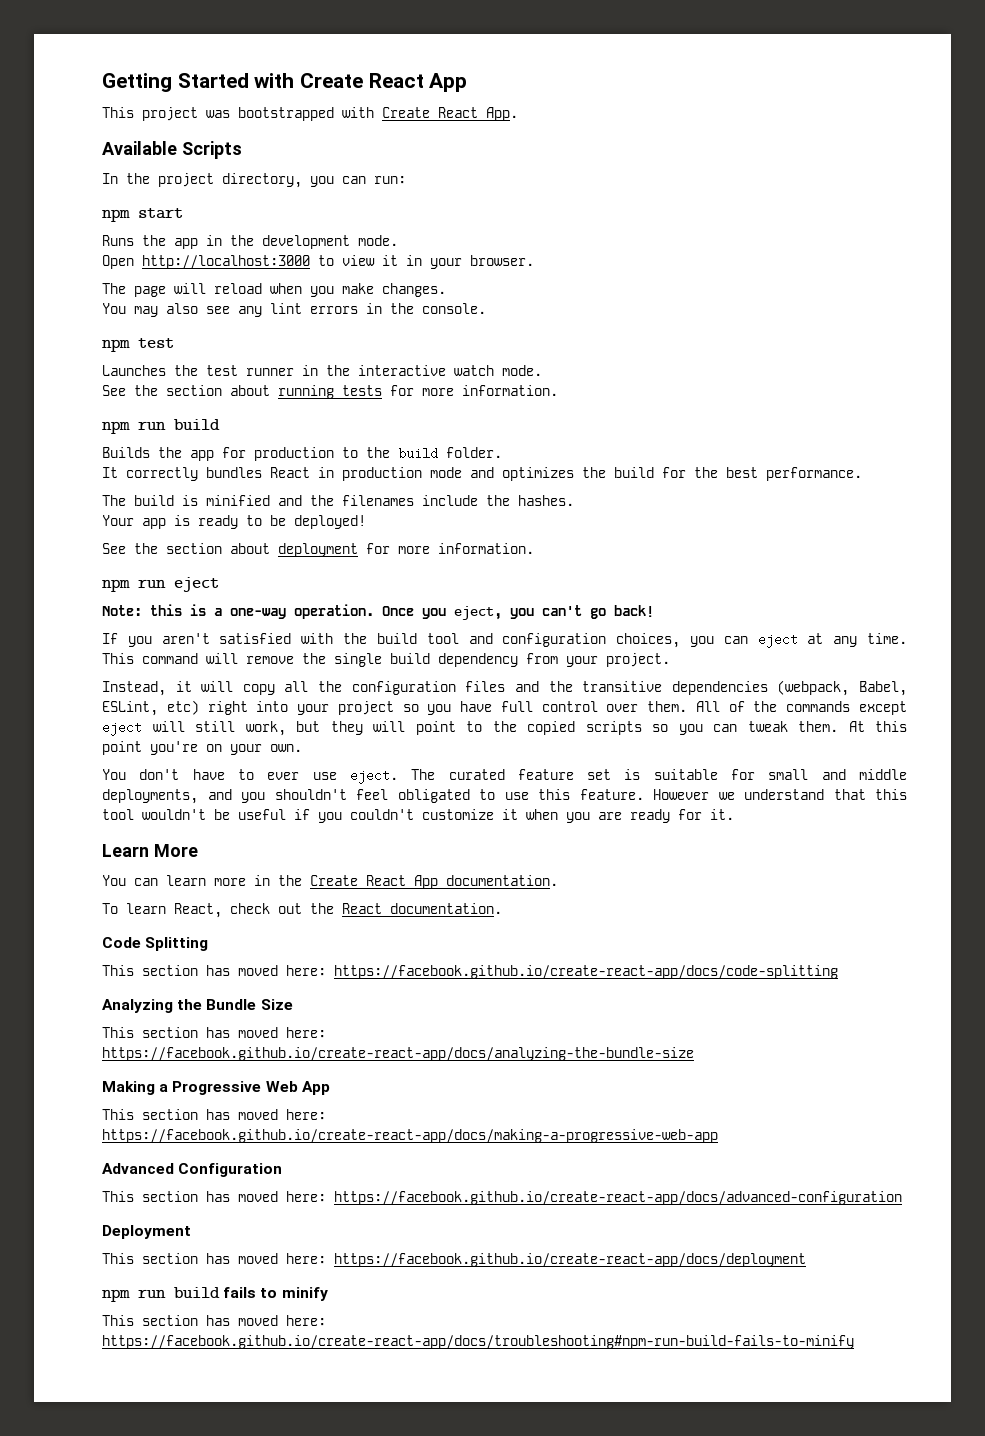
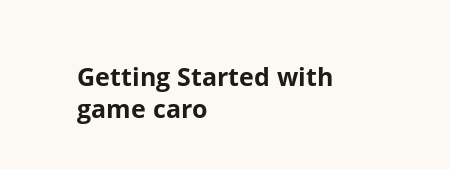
- Getting Started with Create React App
- This project was bootstrapped with Create React App.
- Available Scripts
- In the project directory, you can run:
- npm start
- Runs the app in the development mode.
- Open http://localhost:3000 to view it in your browser.
- The page will reload when you make changes.
- You may also see any lint errors in the console.
- npm test
- Launches the test runner in the interactive watch mode.
- See the section about running tests for more information.
- npm run build
- Builds the app for production to the build folder.
- It correctly bundles React in production mode and optimizes the build for the best performance.
- The build is minified and the filenames include the hashes.
- Your app is ready to be deployed!
- See the section about deployment for more information.
- npm run eject
- Note: this is a one-way operation. Once you eject, you can't go back!
- If you aren't satisfied with the build tool and configuration choices, you can eject at any time. This command will remove the single build dependency from your project.
- Instead, it will copy all the configuration files and the transitive dependencies (webpack, Babel, ESLint, etc) right into your project so you have full control over them. All of the commands except eject will still work, but they will point to the copied scripts so you can tweak them. At this point you're on your own.
- You don't have to ever use eject. The curated feature set is suitable for small and middle deployments, and you shouldn't feel obligated to use this feature. However we understand that this tool wouldn't be useful if you couldn't customize it when you are ready for it.
- Learn More
- You can learn more in the Create React App documentation.
- To learn React, check out the React documentation.
- Code Splitting
- This section has moved here: https://facebook.github.io/create-react-app/docs/code-splitting
- Analyzing the Bundle Size
- This section has moved here: https://facebook.github.io/create-react-app/docs/analyzing-the-bundle-size
- Making a Progressive Web App
- This section has moved here: https://facebook.github.io/create-react-app/docs/making-a-progressive-web-app
- Advanced Configuration
- This section has moved here: https://facebook.github.io/create-react-app/docs/advanced-configuration
- Deployment
- This section has moved here: https://facebook.github.io/create-react-app/docs/deployment
- npm run build fails to minify
- This section has moved here: https://facebook.github.io/create-react-app/docs/troubleshooting#npm-run-build-fails-to-minify
+ Getting Started with game caro

